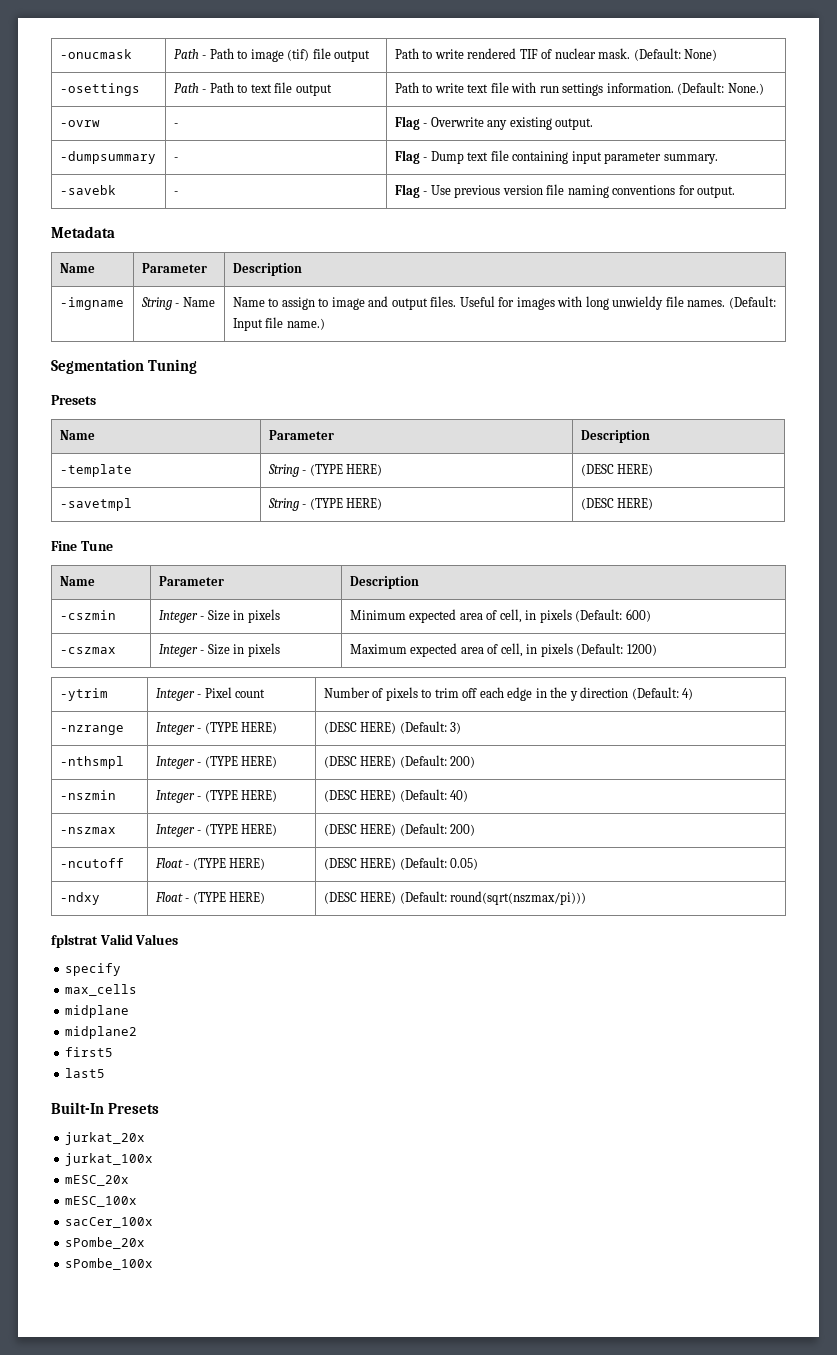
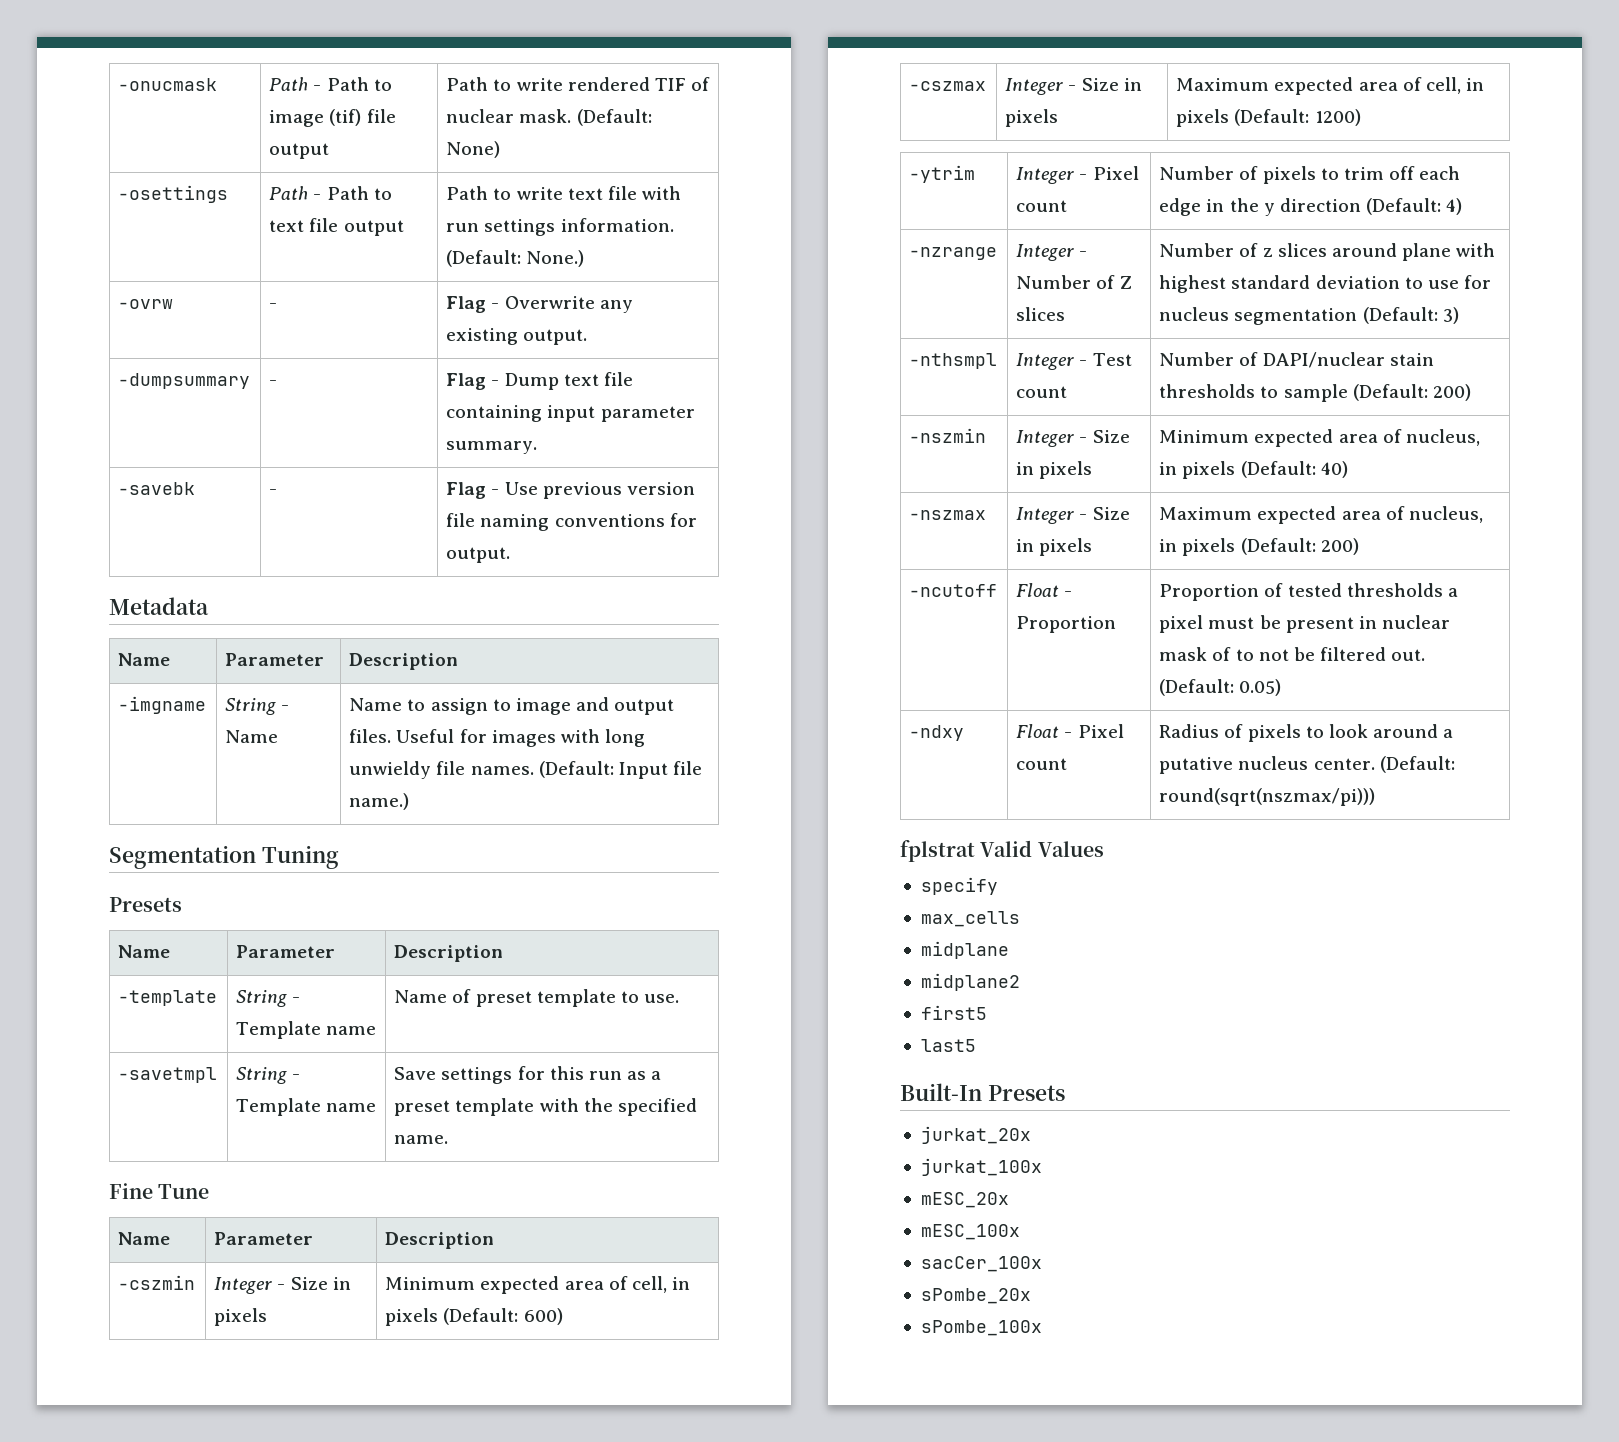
- -template | String - (TYPE HERE) | (DESC HERE)
- -savetmpl | String - (TYPE HERE) | (DESC HERE)
+ -template | String - Template name | Name of preset template to use.
+ -savetmpl | String - Template name | Save settings for this run as a preset template with the specified name.
- -nzrange | Integer - (TYPE HERE) | (DESC HERE) (Default: 3)
+ -nzrange | Integer - Number of Z slices | Number of z slices around plane with highest standard deviation to use for nucleus segmentation (Default: 3)
- -nthsmpl | Integer - (TYPE HERE) | (DESC HERE) (Default: 200)
+ -nthsmpl | Integer - Test count | Number of DAPI/nuclear stain thresholds to sample (Default: 200)
- -nszmin | Integer - (TYPE HERE) | (DESC HERE) (Default: 40)
+ -nszmin | Integer - Size in pixels | Minimum expected area of nucleus, in pixels (Default: 40)
- -nszmax | Integer - (TYPE HERE) | (DESC HERE) (Default: 200)
+ -nszmax | Integer - Size in pixels | Maximum expected area of nucleus, in pixels (Default: 200)
- -ncutoff | Float - (TYPE HERE) | (DESC HERE) (Default: 0.05)
+ -ncutoff | Float - Proportion | Proportion of tested thresholds a pixel must be present in nuclear mask of to not be filtered out. (Default: 0.05)
- -ndxy | Float - (TYPE HERE) | (DESC HERE) (Default: round(sqrt(nszmax/pi)))
+ -ndxy | Float - Pixel count | Radius of pixels to look around a putative nucleus center. (Default: round(sqrt(nszmax/pi)))

